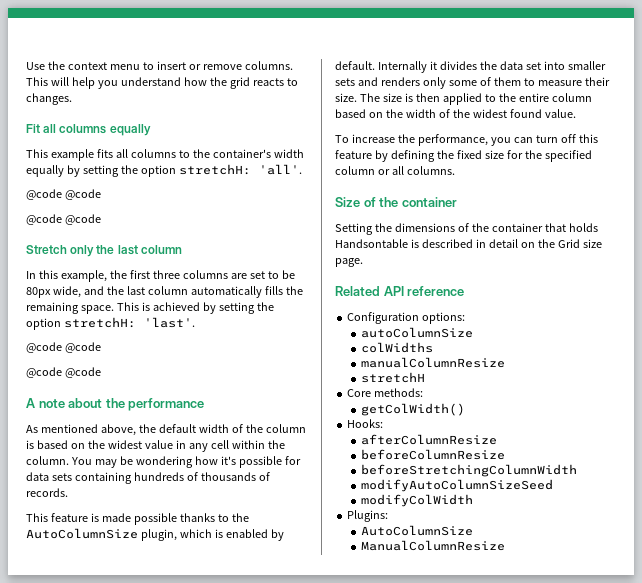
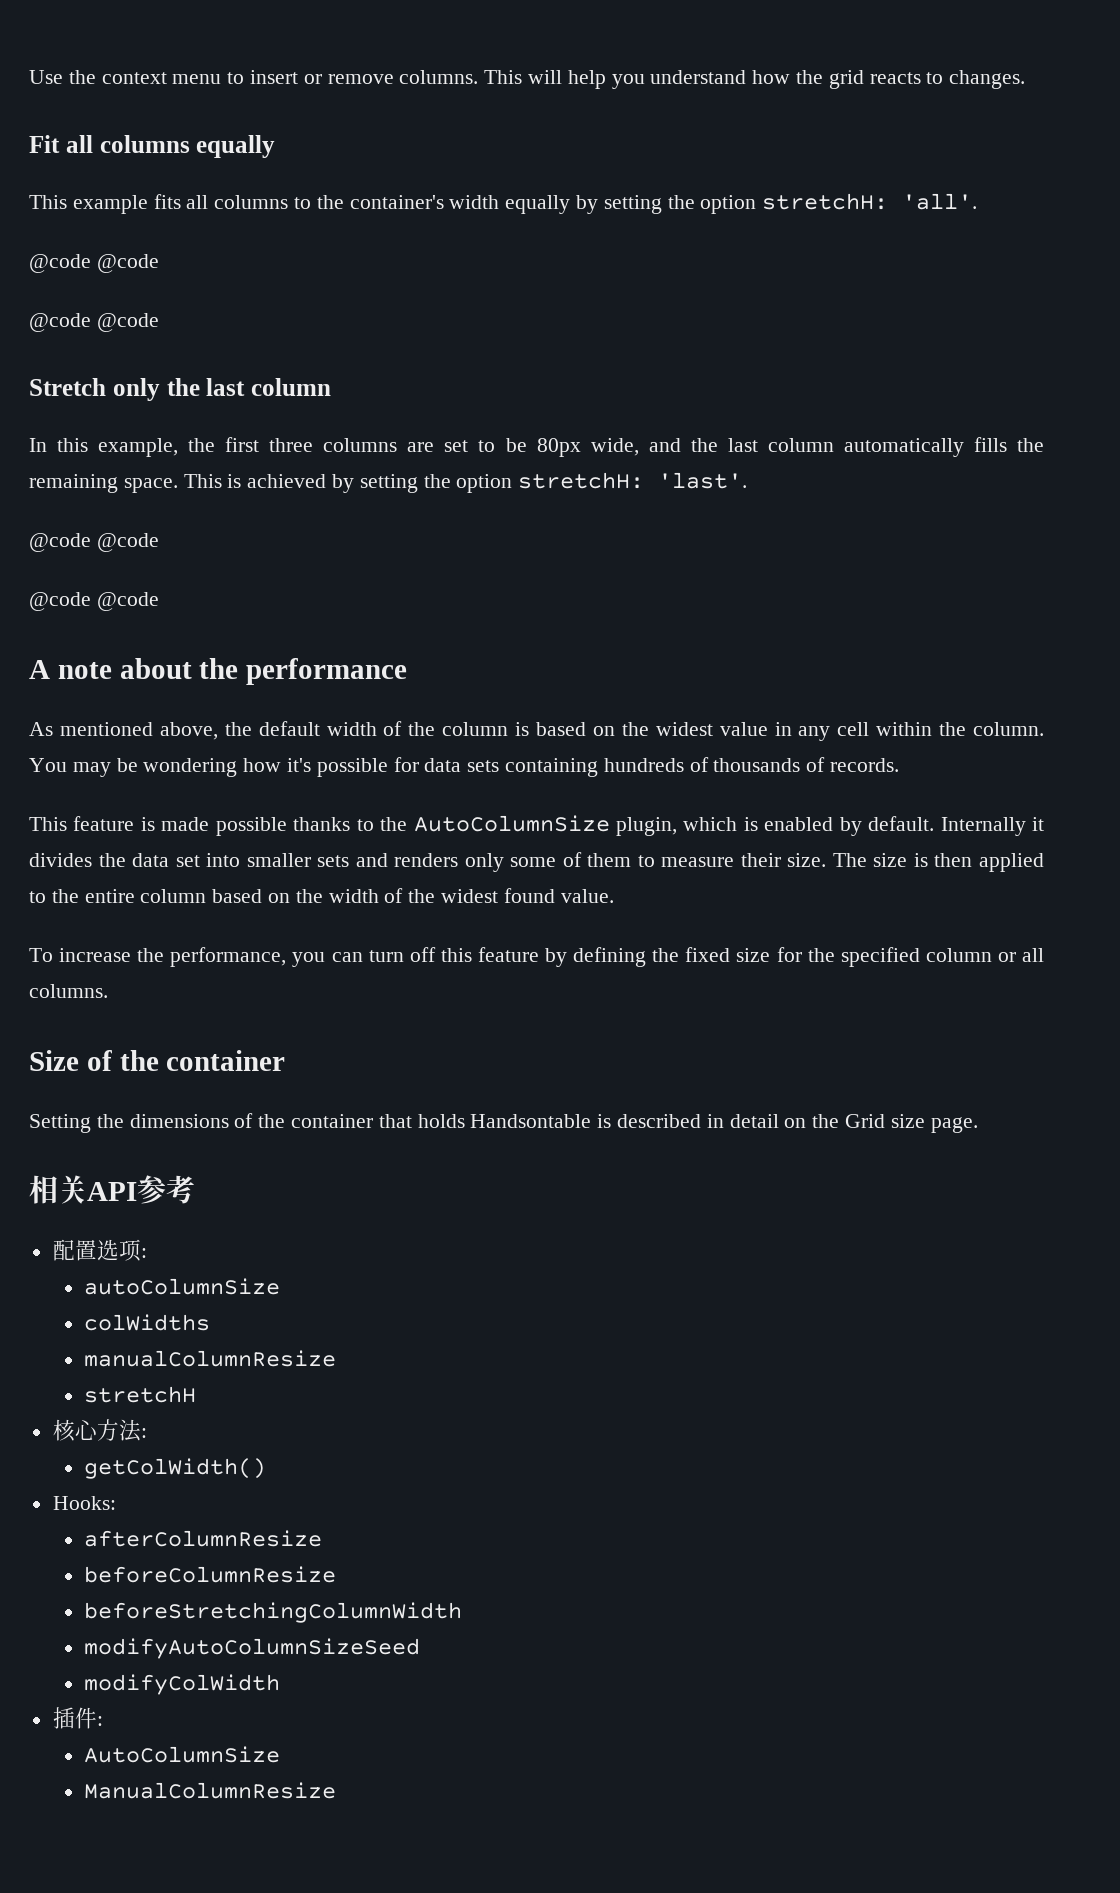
- Related API reference
- Configuration options:
+ 相关API参考
+ 配置选项:
- Core methods:
+ 核心方法:
- Plugins:
+ 插件:

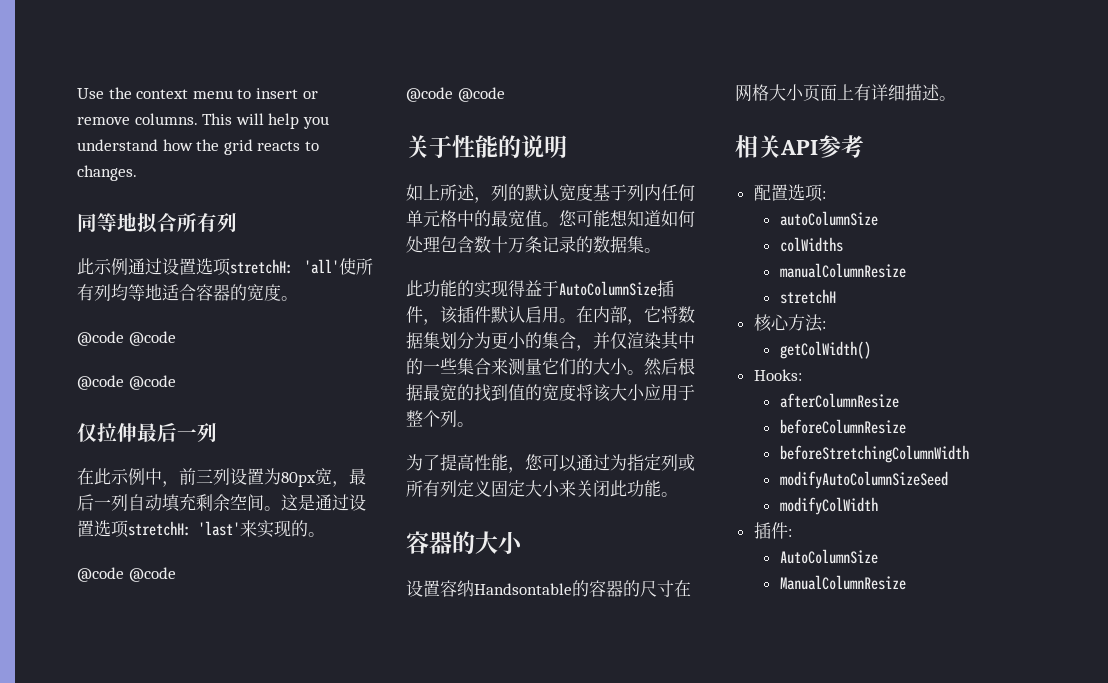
- Fit all columns equally
- This example fits all columns to the container's width equally by setting the option stretchH: 'all'.
+ 同等地拟合所有列
+ 此示例通过设置选项stretchH: 'all'使所有列均等地适合容器的宽度。
  @code @code
  @code @code
- Stretch only the last column
- In this example, the first three columns are set to be 80px wide, and the last column automatically fills the remaining space. This is achieved by setting the option stretchH: 'last'.
+ 仅拉伸最后一列
+ 在此示例中，前三列设置为80px宽，最后一列自动填充剩余空间。这是通过设置选项stretchH: 'last'来实现的。
  @code @code
  @code @code
- A note about the performance
- As mentioned above, the default width of the column is based on the widest value in any cell within the column. You may be wondering how it's possible for data sets containing hundreds of thousands of records.
- This feature is made possible thanks to the AutoColumnSize plugin, which is enabled by default. Internally it divides the data set into smaller sets and renders only some of them to measure their size. The size is then applied to the entire column based on the width of the widest found value.
- To increase the performance, you can turn off this feature by defining the fixed size for the specified column or all columns.
- Size of the container
- Setting the dimensions of the container that holds Handsontable is described in detail on the Grid size page.
+ 关于性能的说明
+ 如上所述，列的默认宽度基于列内任何单元格中的最宽值。您可能想知道如何处理包含数十万条记录的数据集。
+ 此功能的实现得益于AutoColumnSize插件，该插件默认启用。在内部，它将数据集划分为更小的集合，并仅渲染其中的一些集合来测量它们的大小。然后根据最宽的找到值的宽度将该大小应用于整个列。
+ 为了提高性能，您可以通过为指定列或所有列定义固定大小来关闭此功能。
+ 容器的大小
+ 设置容纳Handsontable的容器的尺寸在网格大小页面上有详细描述。

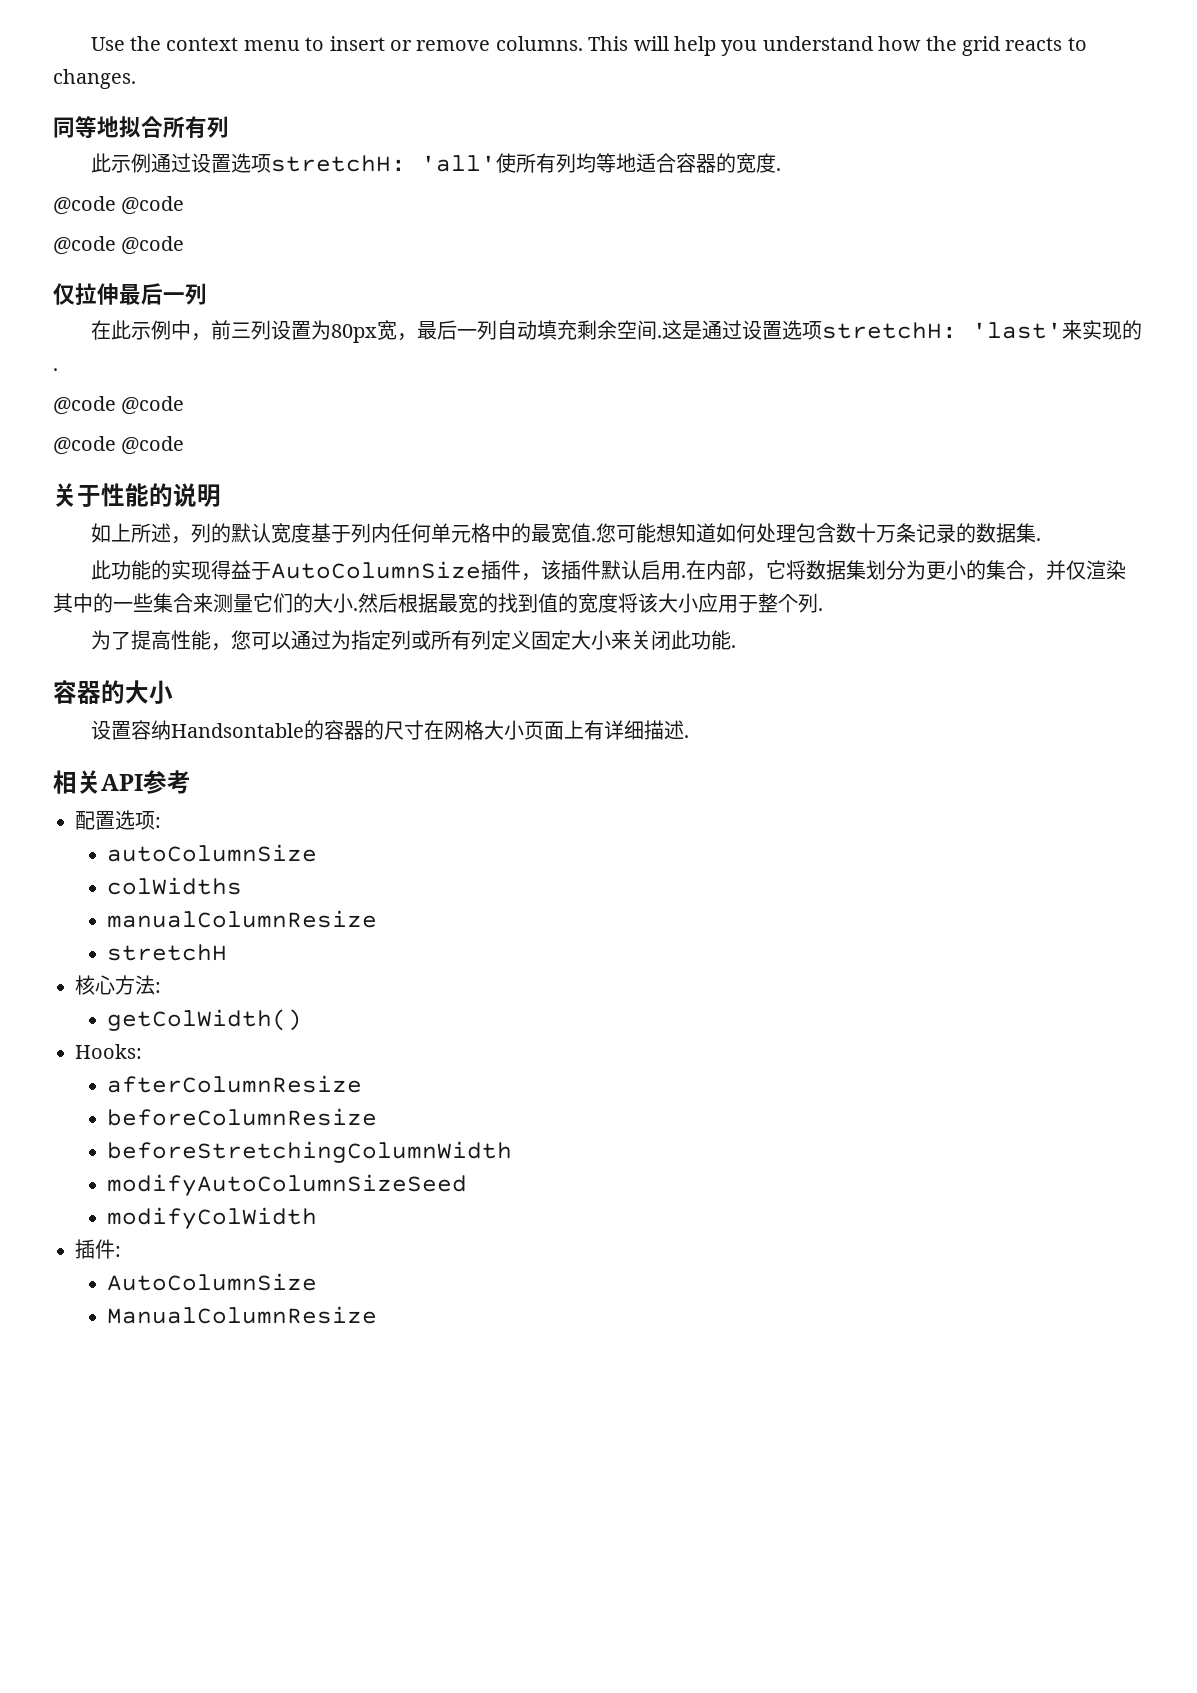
- 此示例通过设置选项stretchH: 'all'使所有列均等地适合容器的宽度。
+ 此示例通过设置选项stretchH: 'all'使所有列均等地适合容器的宽度.
- 在此示例中，前三列设置为80px宽，最后一列自动填充剩余空间。
+ 在此示例中，前三列设置为80px宽，最后一列自动填充剩余空间.
- 这是通过设置选项stretchH: 'last'来实现的。
+ 这是通过设置选项stretchH: 'last'来实现的.
- 如上所述，列的默认宽度基于列内任何单元格中的最宽值。
+ 如上所述，列的默认宽度基于列内任何单元格中的最宽值.
- 您可能想知道如何处理包含数十万条记录的数据集。
+ 您可能想知道如何处理包含数十万条记录的数据集.
- 此功能的实现得益于AutoColumnSize插件，该插件默认启用。
+ 此功能的实现得益于AutoColumnSize插件，该插件默认启用.
- 在内部，它将数据集划分为更小的集合，并仅渲染其中的一些集合来测量它们的大小。
+ 在内部，它将数据集划分为更小的集合，并仅渲染其中的一些集合来测量它们的大小.
- 然后根据最宽的找到值的宽度将该大小应用于整个列。
+ 然后根据最宽的找到值的宽度将该大小应用于整个列.
- 为了提高性能，您可以通过为指定列或所有列定义固定大小来关闭此功能。
+ 为了提高性能，您可以通过为指定列或所有列定义固定大小来关闭此功能.
- 设置容纳Handsontable的容器的尺寸在网格大小页面上有详细描述。
+ 设置容纳Handsontable的容器的尺寸在网格大小页面上有详细描述.

